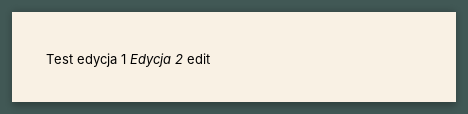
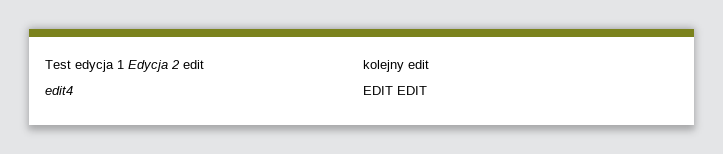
+ edit4
+ kolejny edit
+ EDIT EDIT

